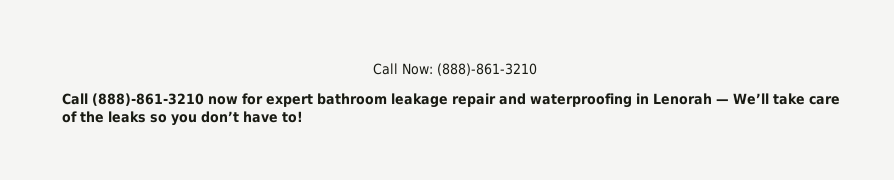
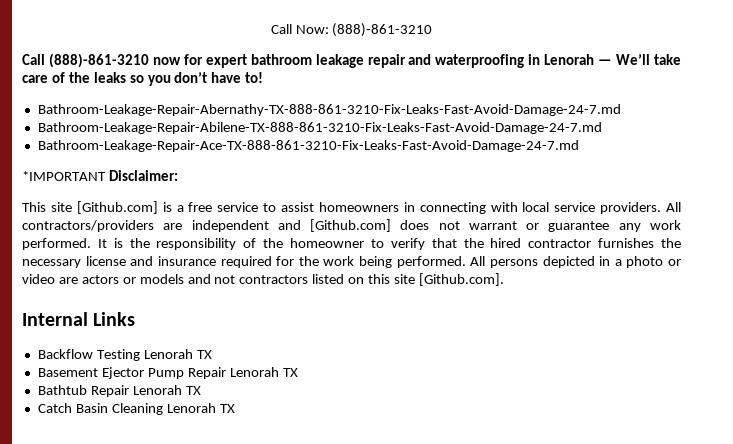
+ Bathroom-Leakage-Repair-Abernathy-TX-888-861-3210-Fix-Leaks-Fast-Avoid-Damage-24-7.md
+ Bathroom-Leakage-Repair-Abilene-TX-888-861-3210-Fix-Leaks-Fast-Avoid-Damage-24-7.md
+ Bathroom-Leakage-Repair-Ace-TX-888-861-3210-Fix-Leaks-Fast-Avoid-Damage-24-7.md
+ *IMPORTANT Disclaimer:
+ This site [Github.com] is a free service to assist homeowners in connecting with local service providers. All contractors/providers are independent and [Github.com] does not warrant or guarantee any work performed. It is the responsibility of the homeowner to verify that the hired contractor furnishes the necessary license and insurance required for the work being performed. All persons depicted in a photo or video are actors or models and not contractors listed on this site [Github.com].
+ Internal Links
+ Backflow Testing Lenorah TX
+ Basement Ejector Pump Repair Lenorah TX
+ Bathtub Repair Lenorah TX
+ Catch Basin Cleaning Lenorah TX

